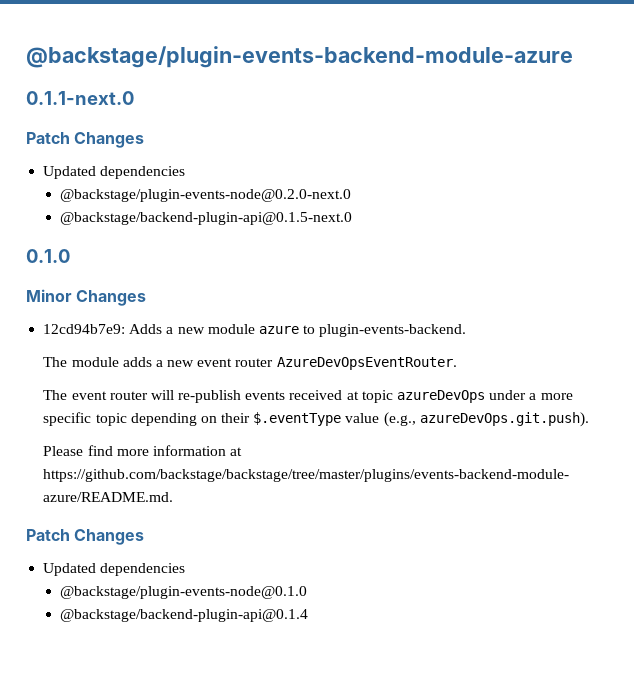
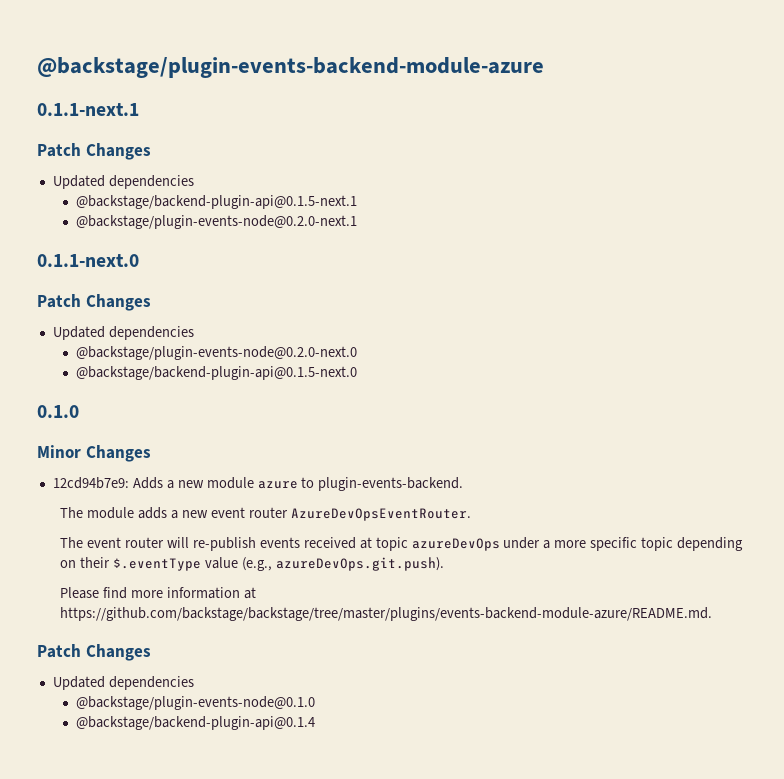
+ 0.1.1-next.1
+ Patch Changes
+ Updated dependencies
+ @backstage/backend-plugin-api@0.1.5-next.1
+ @backstage/plugin-events-node@0.2.0-next.1

